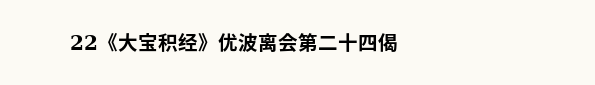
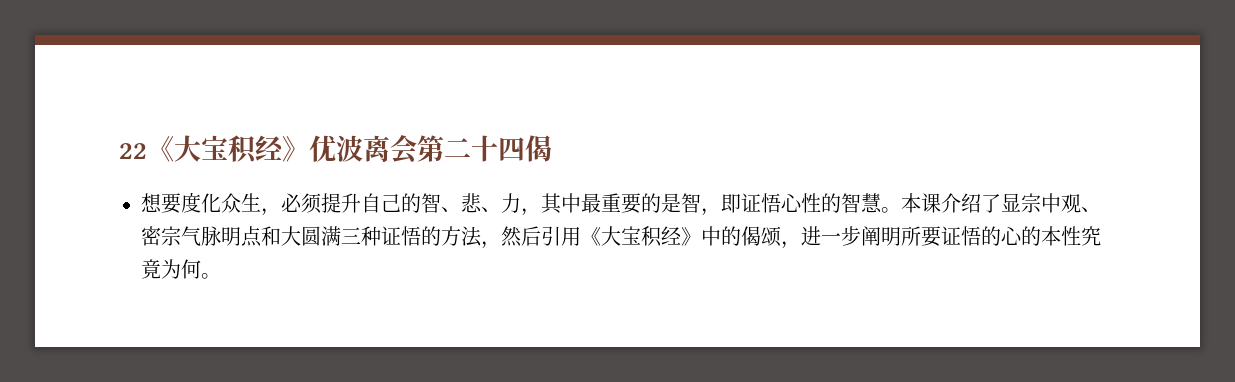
+ 想要度化众生，必须提升自己的智、悲、力，其中最重要的是智，即证悟心性的智慧。本课介绍了显宗中观、密宗气脉明点和大圆满三种证悟的方法，然后引用《大宝积经》中的偈颂，进一步阐明所要证悟的心的本性究竟为何。

